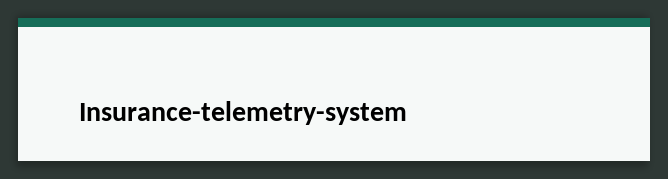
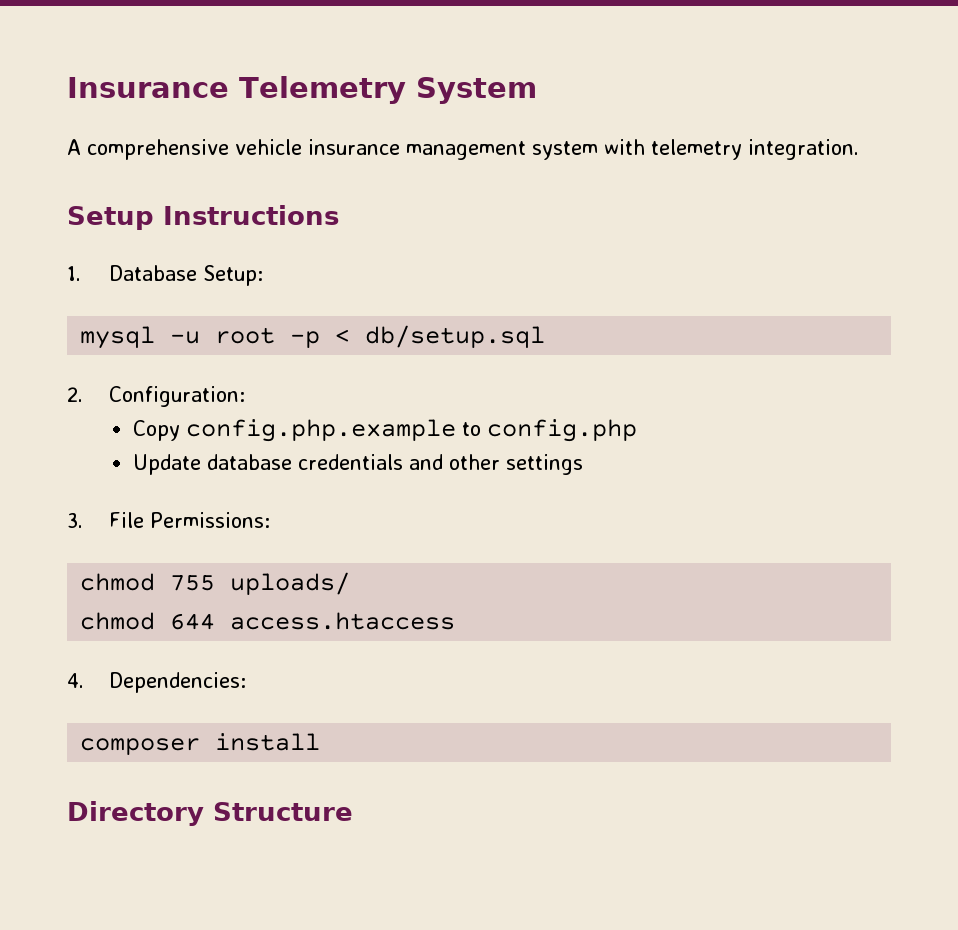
- Insurance-telemetry-system
+ Insurance Telemetry System
+ A comprehensive vehicle insurance management system with telemetry integration.
+ Setup Instructions
+ 1. Database Setup:
+ mysql -u root -p < db/setup.sql
+ 2. Configuration:
+ Copy config.php.example to config.php
+ Update database credentials and other settings
+ 3. File Permissions:
+ chmod 755 uploads/
+ chmod 644 access.htaccess
+ 4. Dependencies:
+ composer install
+ Directory Structure

